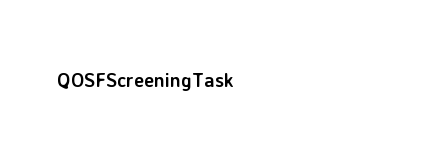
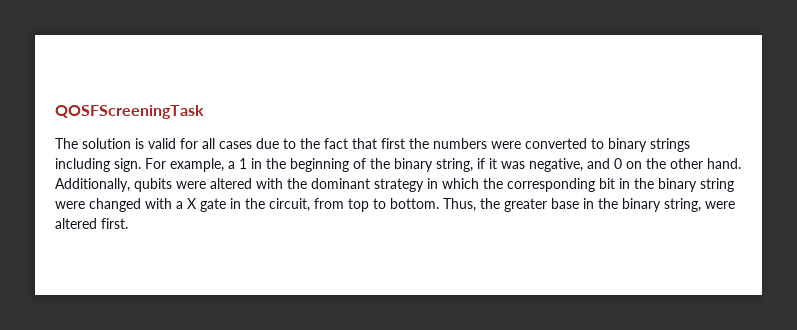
+ The solution is valid for all cases due to the fact that first the numbers were converted to binary strings including sign. For example, a 1 in the beginning of the binary string, if it was negative, and 0 on the other hand. Additionally, qubits were altered with the dominant strategy in which the corresponding bit in the binary string were changed with a X gate in the circuit, from top to bottom. Thus, the greater base in the binary string, were altered first.

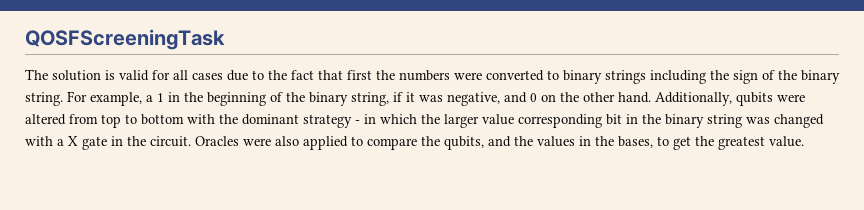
- The solution is valid for all cases due to the fact that first the numbers were converted to binary strings including sign.
+ The solution is valid for all cases due to the fact that first the numbers were converted to binary strings including the sign of the binary string.
- Additionally, qubits were altered with the dominant strategy in which the corresponding bit in the binary string were changed with a X gate in the circuit, from top to bottom. Thus, the greater base in the binary string, were altered first.
+ Additionally, qubits were altered from top to bottom with the dominant strategy - in which the larger value corresponding bit in the binary string was changed with a X gate in the circuit. Oracles were also applied to compare the qubits, and the values in the bases, to get the greatest value.

